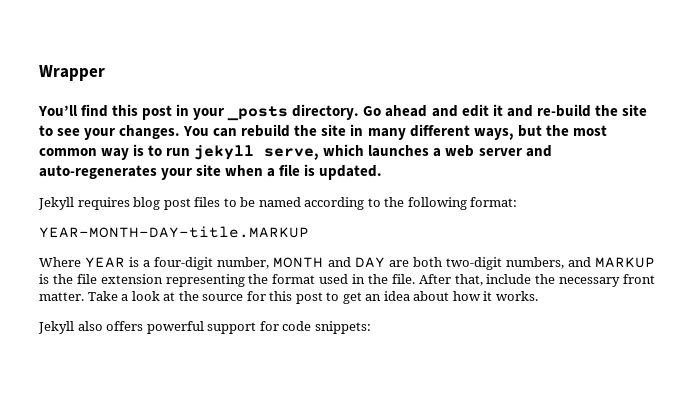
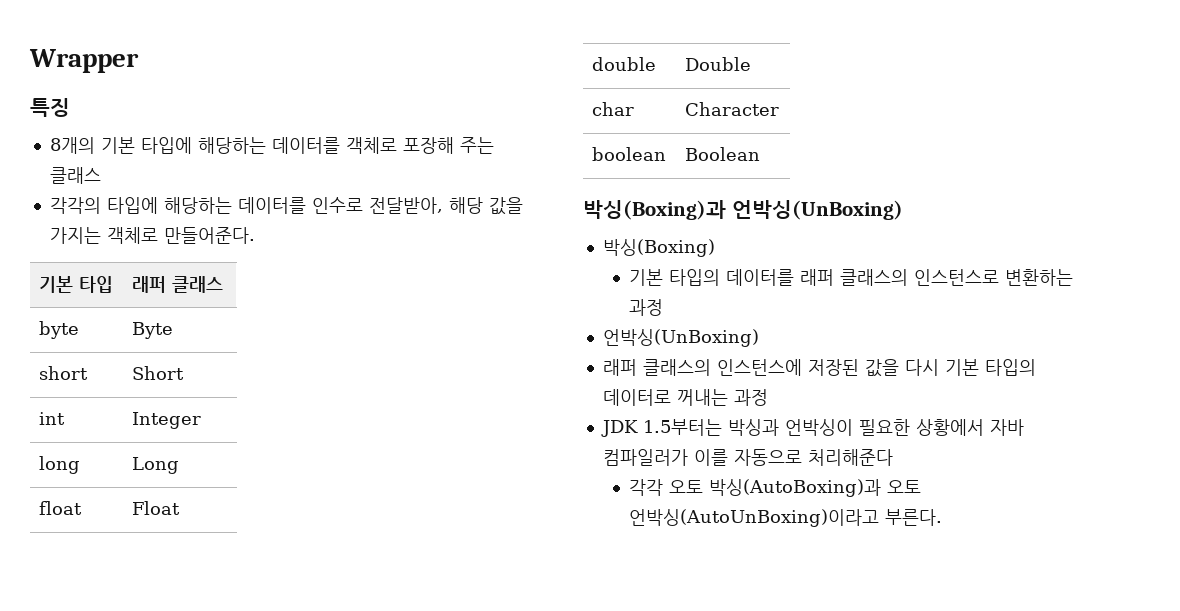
- You’ll find this post in your _posts directory. Go ahead and edit it and re-build the site to see your changes. You can rebuild the site in many different ways, but the most common way is to run jekyll serve, which launches a web server and auto-regenerates your site when a file is updated.
- Jekyll requires blog post files to be named according to the following format:
- YEAR-MONTH-DAY-title.MARKUP
- Where YEAR is a four-digit number, MONTH and DAY are both two-digit numbers, and MARKUP is the file extension representing the format used in the file. After that, include the necessary front matter. Take a look at the source for this post to get an idea about how it works.
- Jekyll also offers powerful support for code snippets:
+ 특징
+ 8개의 기본 타입에 해당하는 데이터를 객체로 포장해 주는 클래스
+ 각각의 타입에 해당하는 데이터를 인수로 전달받아, 해당 값을 가지는 객체로 만들어준다.
+ 기본 타입 | 래퍼 클래스
+ byte | Byte
+ short | Short
+ int | Integer
+ long | Long
+ float | Float
+ double | Double
+ char | Character
+ boolean | Boolean
+ 박싱(Boxing)과 언박싱(UnBoxing)
+ 박싱(Boxing)
+ 기본 타입의 데이터를 래퍼 클래스의 인스턴스로 변환하는 과정
+ 언박싱(UnBoxing)
+ 래퍼 클래스의 인스턴스에 저장된 값을 다시 기본 타입의 데이터로 꺼내는 과정
+ JDK 1.5부터는 박싱과 언박싱이 필요한 상황에서 자바 컴파일러가 이를 자동으로 처리해준다
+ 각각 오토 박싱(AutoBoxing)과 오토 언박싱(AutoUnBoxing)이라고 부른다.

